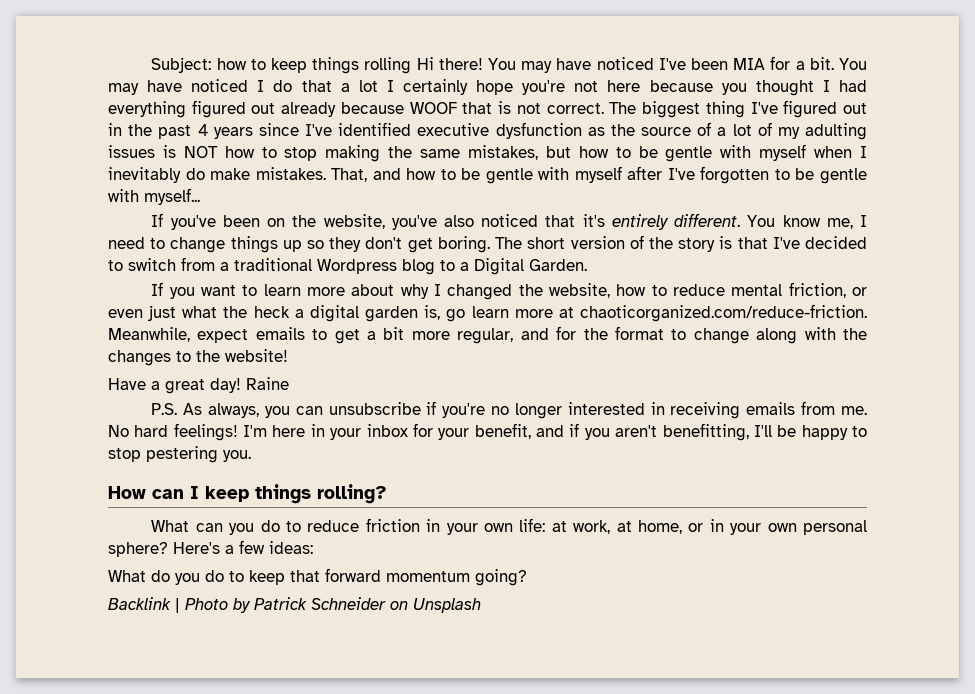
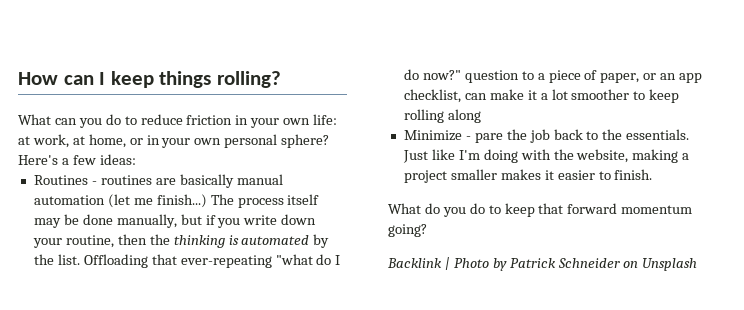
- Subject: how to keep things rolling Hi there! You may have noticed I've been MIA for a bit. You may have noticed I do that a lot I certainly hope you're not here because you thought I had everything figured out already because WOOF that is not correct. The biggest thing I've figured out in the past 4 years since I've identified executive dysfunction as the source of a lot of my adulting issues is NOT how to stop making the same mistakes, but how to be gentle with myself when I inevitably do make mistakes. That, and how to be gentle with myself after I've forgotten to be gentle with myself...
- If you've been on the website, you've also noticed that it's entirely different. You know me, I need to change things up so they don't get boring. The short version of the story is that I've decided to switch from a traditional Wordpress blog to a Digital Garden.
- If you want to learn more about why I changed the website, how to reduce mental friction, or even just what the heck a digital garden is, go learn more at chaoticorganized.com/reduce-friction. Meanwhile, expect emails to get a bit more regular, and for the format to change along with the changes to the website!
- Have a great day! Raine
- P.S. As always, you can unsubscribe if you're no longer interested in receiving emails from me. No hard feelings! I'm here in your inbox for your benefit, and if you aren't benefitting, I'll be happy to stop pestering you.
+ Routines - routines are basically manual automation (let me finish...) The process itself may be done manually, but if you write down your routine, then the thinking is automated by the list. Offloading that ever-repeating "what do I do now?" question to a piece of paper, or an app checklist, can make it a lot smoother to keep rolling along
+ Minimize - pare the job back to the essentials. Just like I'm doing with the website, making a project smaller makes it easier to finish.

